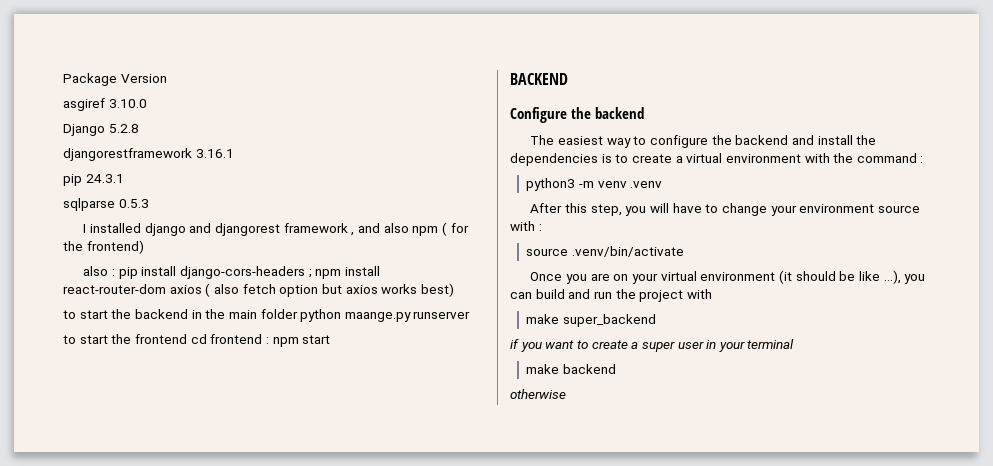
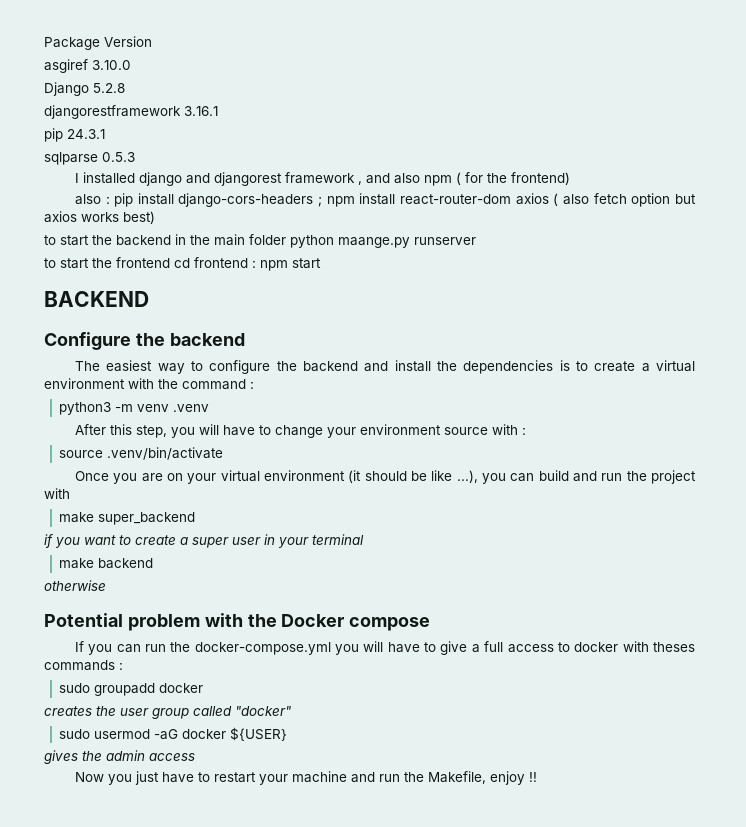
+ Potential problem with the Docker compose
+ If you can run the docker-compose.yml you will have to give a full access to docker with theses commands :
+ sudo groupadd docker
+ creates the user group called "docker"
+ sudo usermod -aG docker ${USER}
+ gives the admin access
+ Now you just have to restart your machine and run the Makefile, enjoy !!

